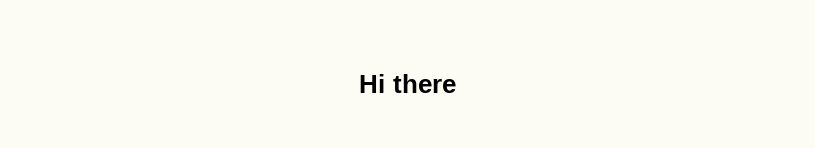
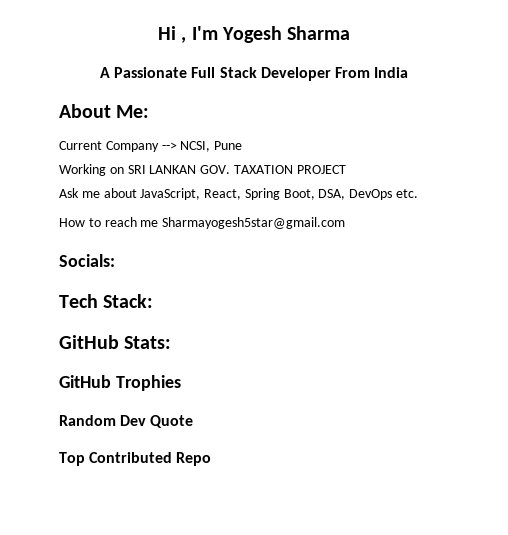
- Hi there
+ Hi , I'm Yogesh Sharma
+ A Passionate Full Stack Developer From India
+ About Me:
+ Current Company --> NCSI, Pune
+ Working on SRI LANKAN GOV. TAXATION PROJECT
+ Ask me about JavaScript, React, Spring Boot, DSA, DevOps etc.
+ How to reach me Sharmayogesh5star@gmail.com
+ Socials:
+ Tech Stack:
+ GitHub Stats:
+ GitHub Trophies
+ Random Dev Quote
+ Top Contributed Repo

